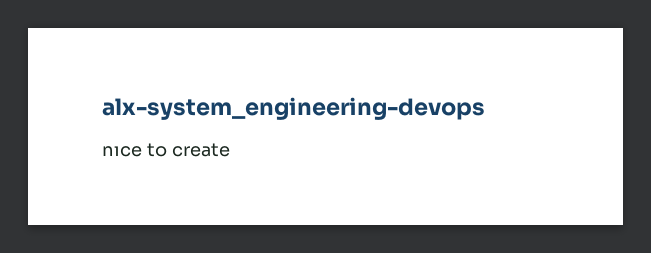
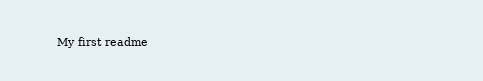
- alx-system_engineering-devops
- nıce to create
+ My first readme

